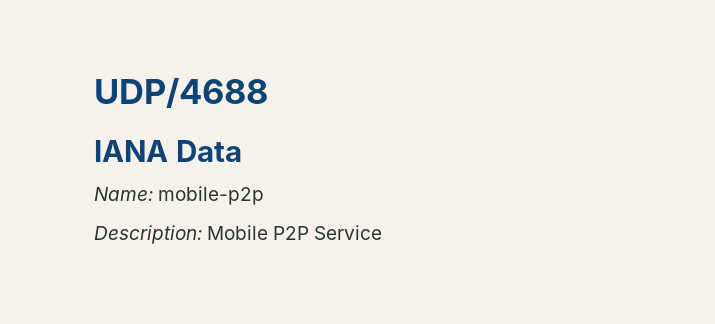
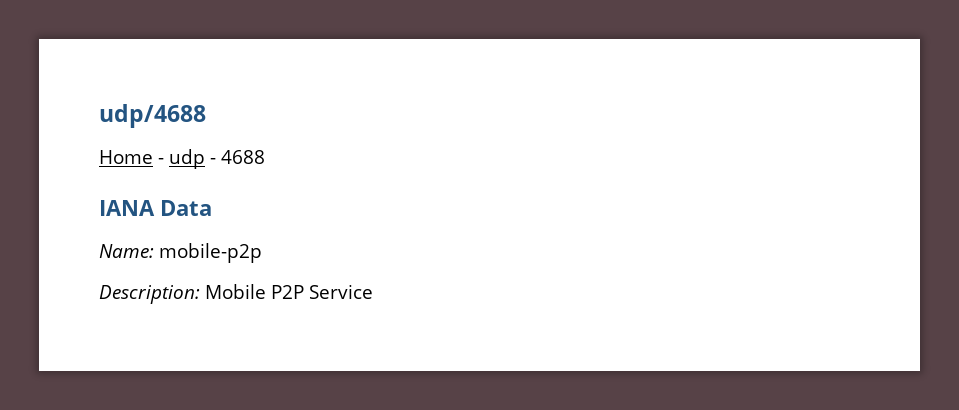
- UDP/4688
+ udp/4688
+ Home - udp - 4688

